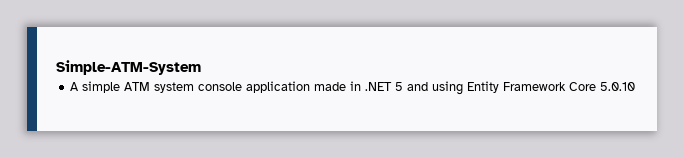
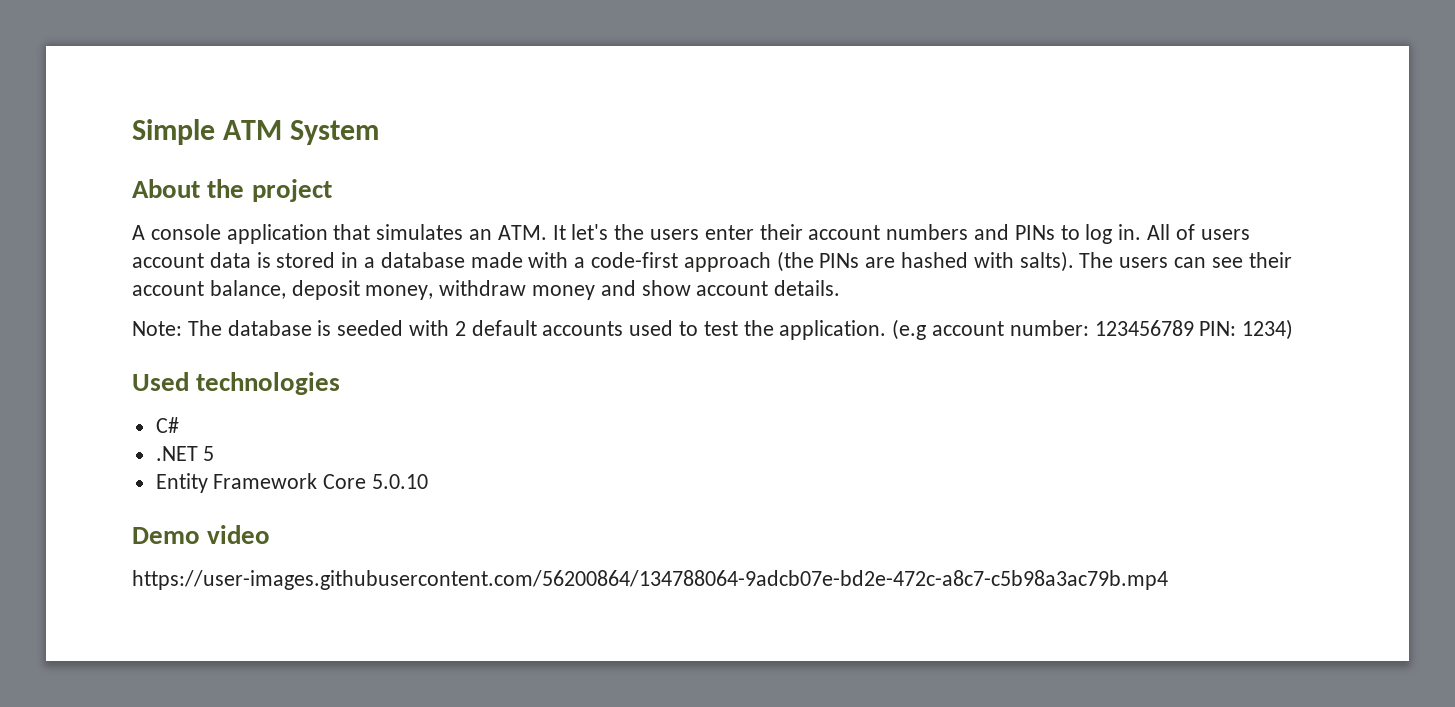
- Simple-ATM-System
- A simple ATM system console application made in .NET 5 and using Entity Framework Core 5.0.10
+ Simple ATM System
+ About the project
+ A console application that simulates an ATM. It let's the users enter their account numbers and PINs to log in. All of users account data is stored in a database made with a code-first approach (the PINs are hashed with salts). The users can see their account balance, deposit money, withdraw money and show account details.
+ Note: The database is seeded with 2 default accounts used to test the application. (e.g account number: 123456789 PIN: 1234)
+ Used technologies
+ C#
+ .NET 5
+ Entity Framework Core 5.0.10
+ Demo video
+ https://user-images.githubusercontent.com/56200864/134788064-9adcb07e-bd2e-472c-a8c7-c5b98a3ac79b.mp4

